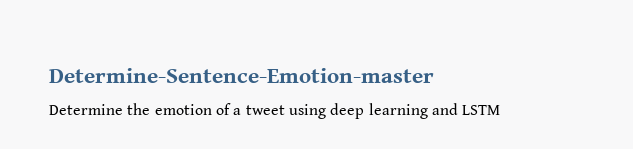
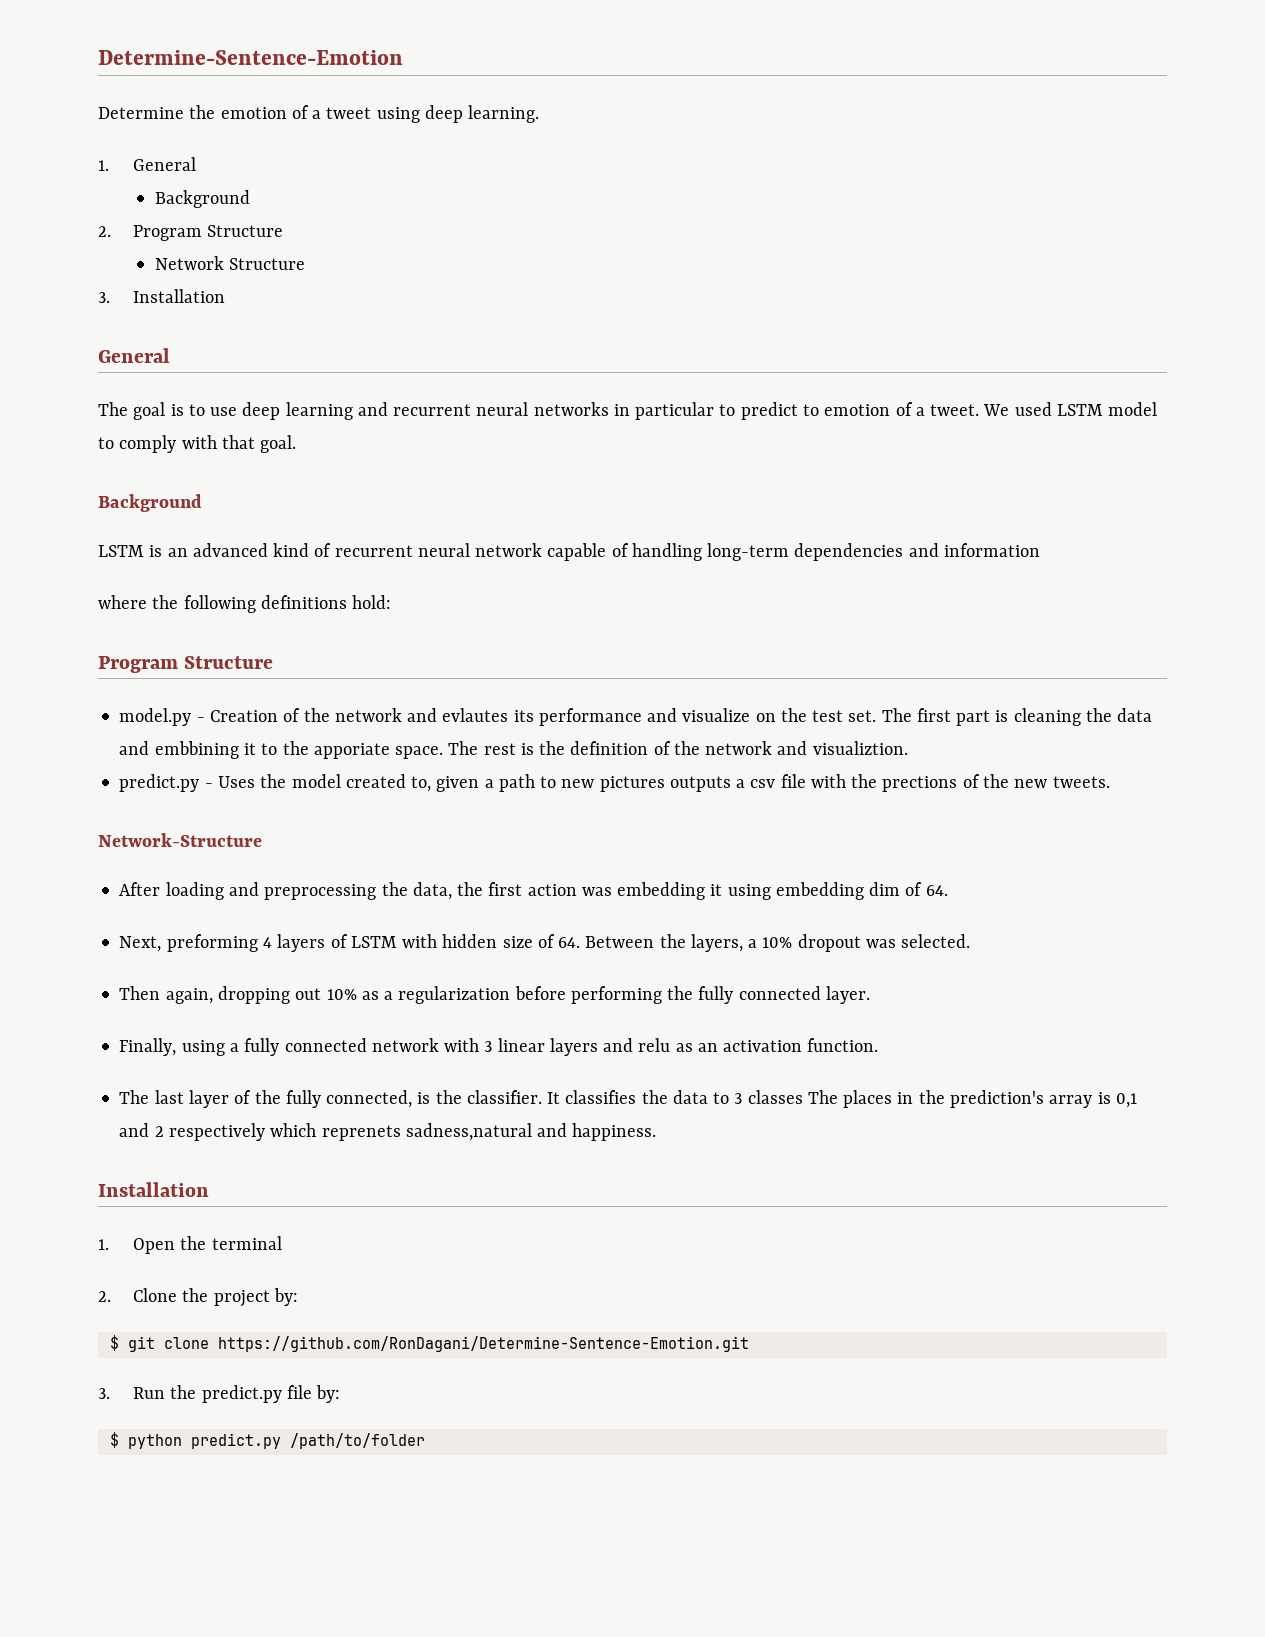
- Determine-Sentence-Emotion-master
+ Determine-Sentence-Emotion
- Determine the emotion of a tweet using deep learning and LSTM
+ Determine the emotion of a tweet using deep learning.
+ 1. General
+ Background
+ 2. Program Structure
+ Network Structure
+ 3. Installation
+ General
+ The goal is to use deep learning and recurrent neural networks in particular to predict to emotion of a tweet. We used LSTM model to comply with that goal.
+ Background
+ LSTM is an advanced kind of recurrent neural network capable of handling long-term dependencies and information
+ where the following definitions hold:
+ Program Structure
+ model.py - Creation of the network and evlautes its performance and visualize on the test set. The first part is cleaning the data and embbining it to the apporiate space. The rest is the definition of the network and visualiztion.
+ predict.py - Uses the model created to, given a path to new pictures outputs a csv file with the prections of the new tweets.
+ Network-Structure
+ After loading and preprocessing the data, the first action was embedding it using embedding dim of 64.
+ Next, preforming 4 layers of LSTM with hidden size of 64. Between the layers, a 10% dropout was selected.
+ Then again, dropping out 10% as a regularization before performing the fully connected layer.
+ Finally, using a fully connected network with 3 linear layers and relu as an activation function.
+ The last layer of the fully connected, is the classifier. It classifies the data to 3 classes The places in the prediction's array is 0,1 and 2 respectively which reprenets sadness,natural and happiness.
+ Installation
+ 1. Open the terminal
+ 2. Clone the project by:
+ $ git clone https://github.com/RonDagani/Determine-Sentence-Emotion.git
+ 3. Run the predict.py file by:
+ $ python predict.py /path/to/folder

